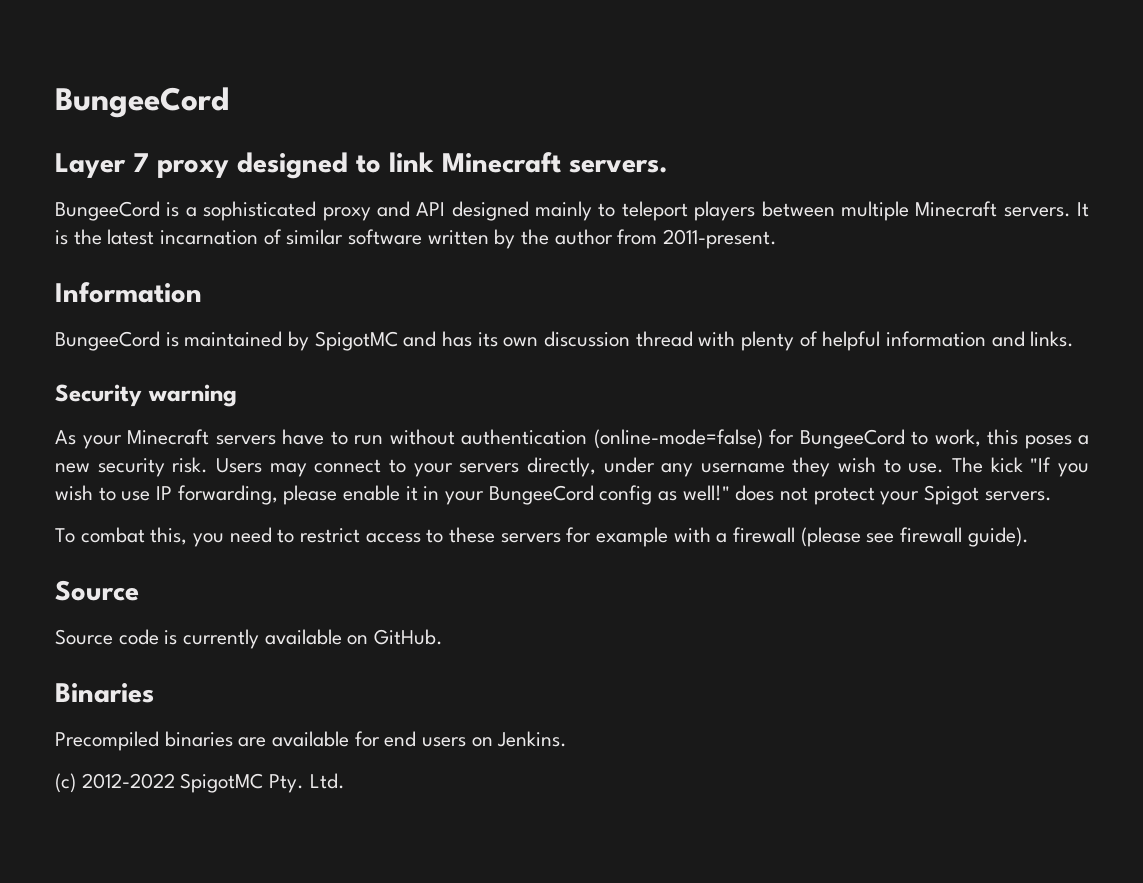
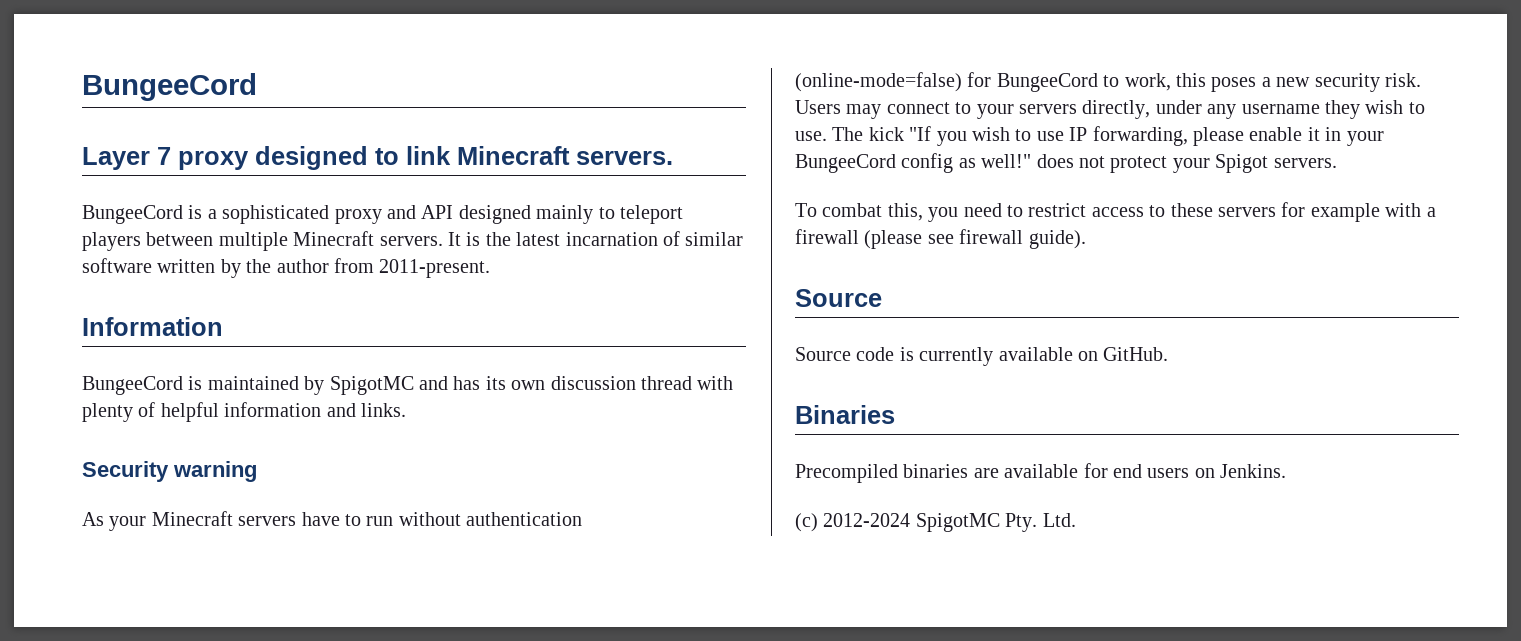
- (c) 2012-2022 SpigotMC Pty. Ltd.
+ (c) 2012-2024 SpigotMC Pty. Ltd.

